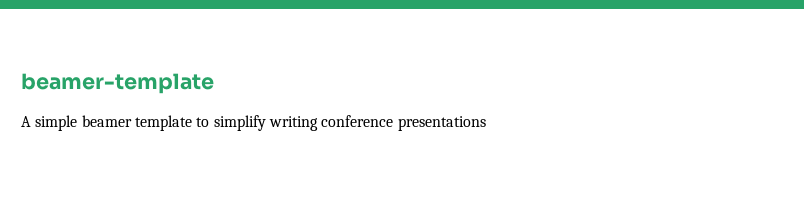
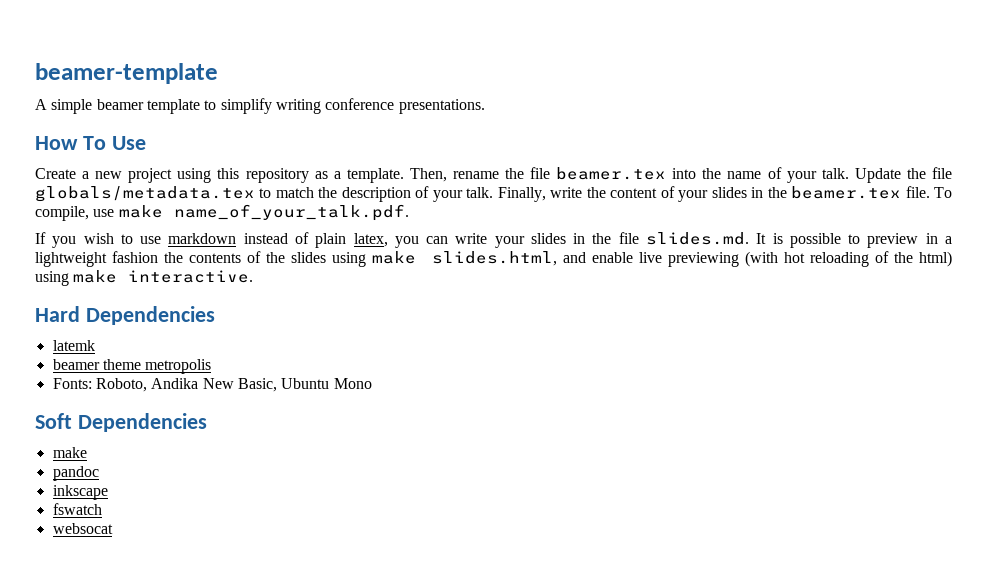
- A simple beamer template to simplify writing conference presentations
+ A simple beamer template to simplify writing conference presentations.
+ How To Use
+ Create a new project using this repository as a template. Then, rename the file beamer.tex into the name of your talk. Update the file globals/metadata.tex to match the description of your talk. Finally, write the content of your slides in the beamer.tex file. To compile, use make name_of_your_talk.pdf.
+ If you wish to use markdown instead of plain latex, you can write your slides in the file slides.md. It is possible to preview in a lightweight fashion the contents of the slides using make slides.html, and enable live previewing (with hot reloading of the html) using make interactive.
+ Hard Dependencies
+ latemk
+ beamer theme metropolis
+ Fonts: Roboto, Andika New Basic, Ubuntu Mono
+ Soft Dependencies
+ make
+ pandoc
+ inkscape
+ fswatch
+ websocat

